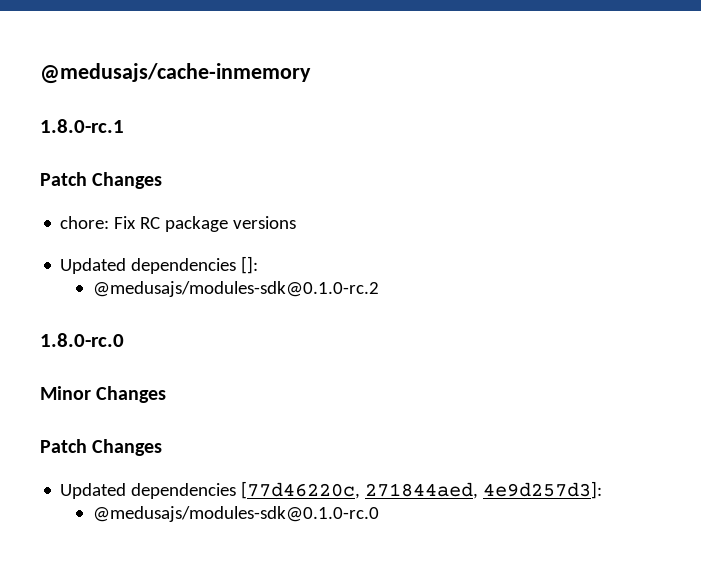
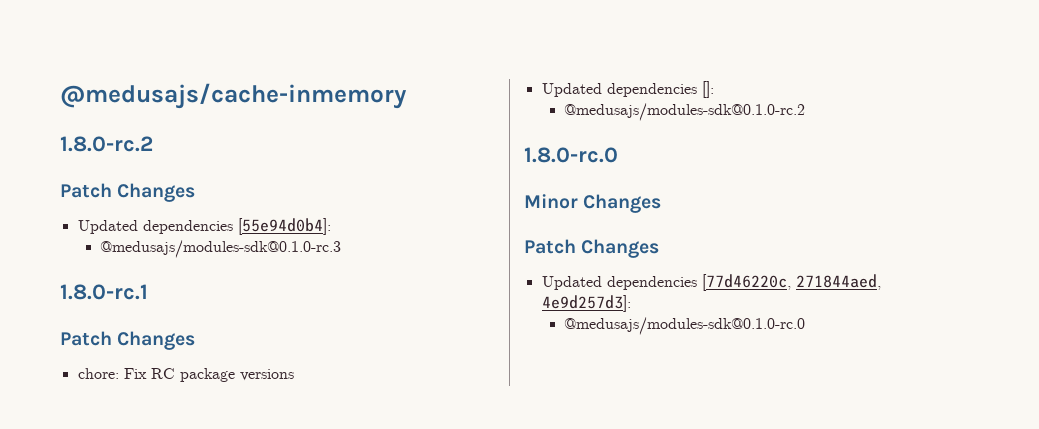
+ 1.8.0-rc.2
+ Patch Changes
+ Updated dependencies [55e94d0b4]:
+ @medusajs/modules-sdk@0.1.0-rc.3

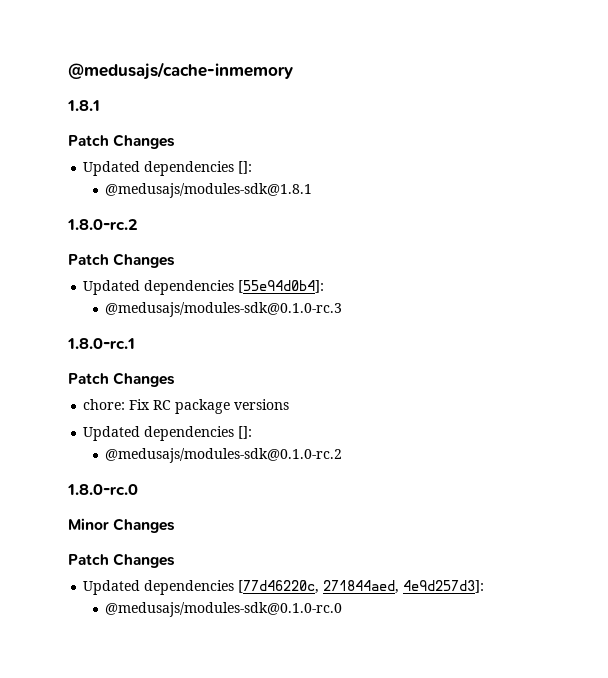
+ 1.8.1
+ Patch Changes
+ Updated dependencies []:
+ @medusajs/modules-sdk@1.8.1

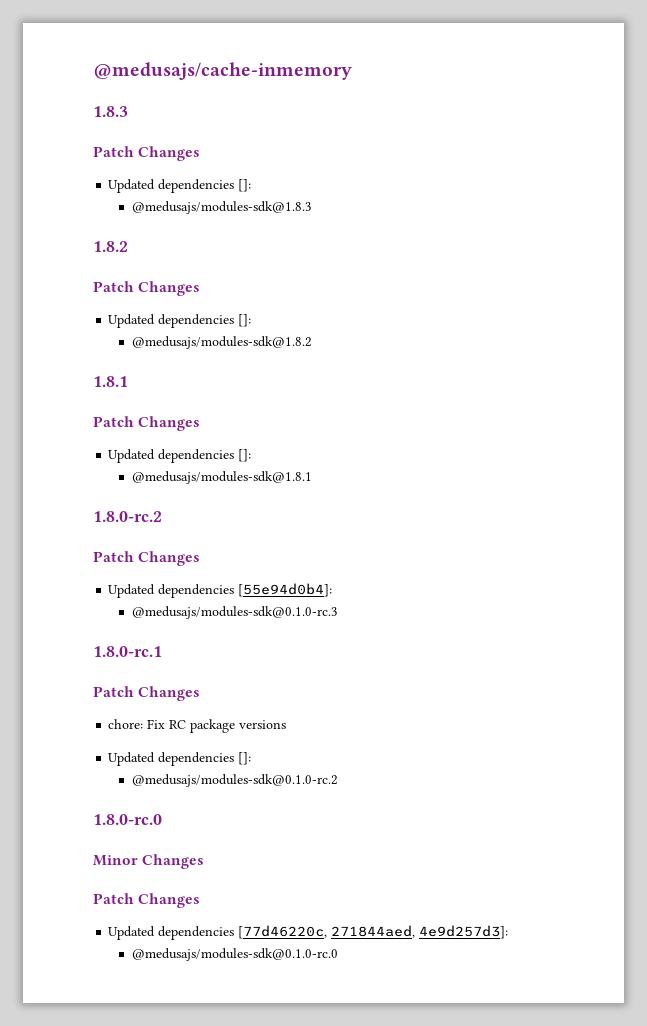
+ 1.8.3
+ Patch Changes
+ Updated dependencies []:
+ @medusajs/modules-sdk@1.8.3
+ 1.8.2
+ Patch Changes
+ Updated dependencies []:
+ @medusajs/modules-sdk@1.8.2

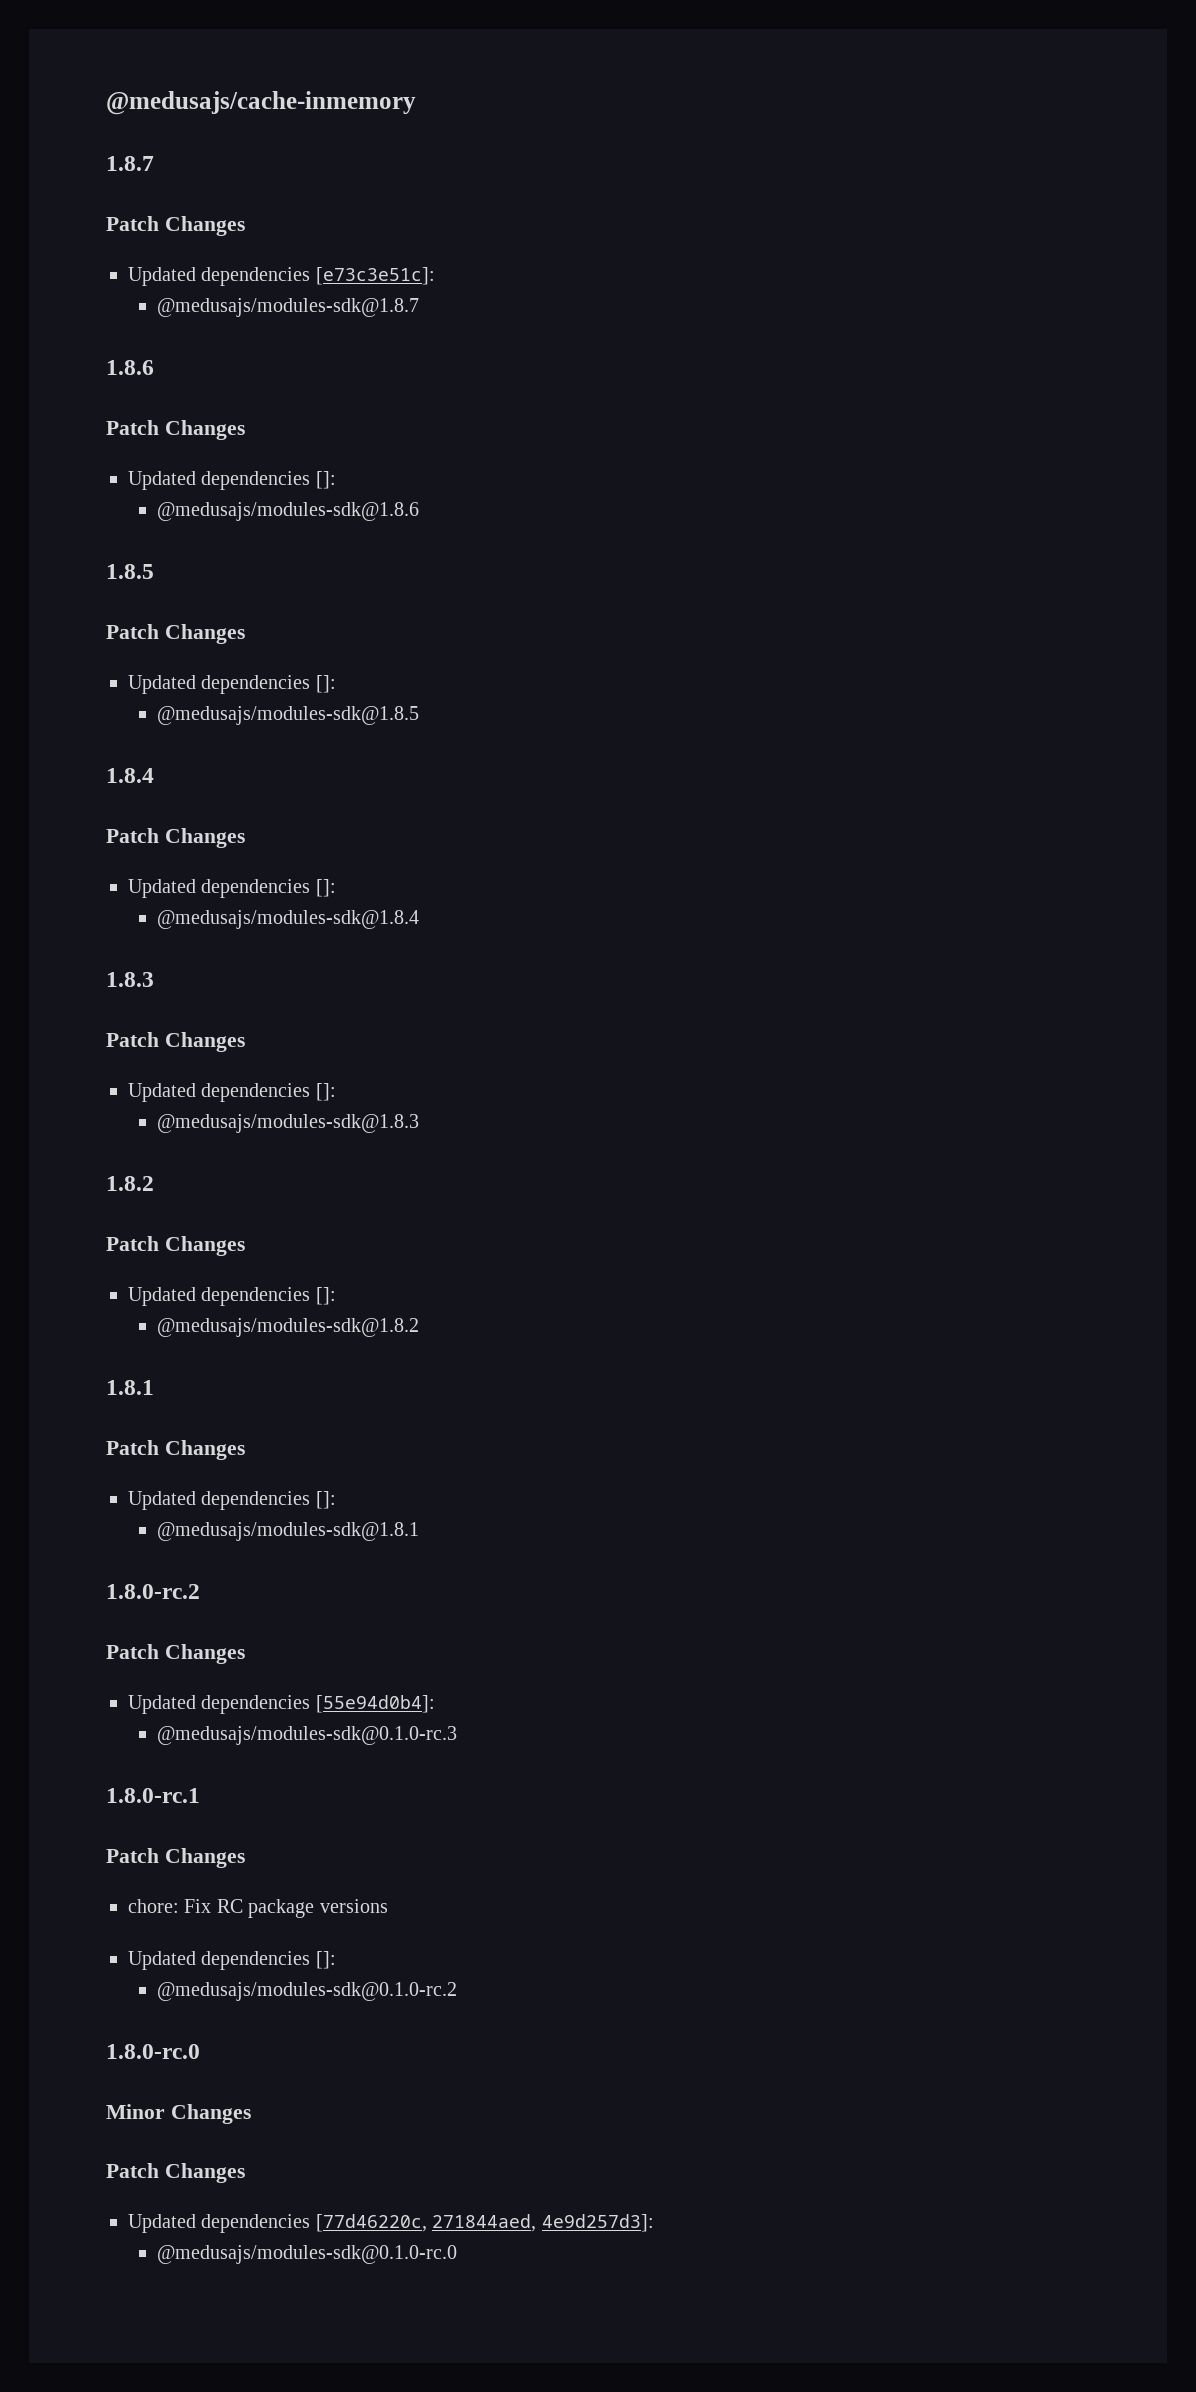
+ 1.8.7
+ Patch Changes
+ Updated dependencies [e73c3e51c]:
+ @medusajs/modules-sdk@1.8.7
+ 1.8.6
+ Patch Changes
+ Updated dependencies []:
+ @medusajs/modules-sdk@1.8.6
+ 1.8.5
+ Patch Changes
+ Updated dependencies []:
+ @medusajs/modules-sdk@1.8.5
+ 1.8.4
+ Patch Changes
+ Updated dependencies []:
+ @medusajs/modules-sdk@1.8.4

